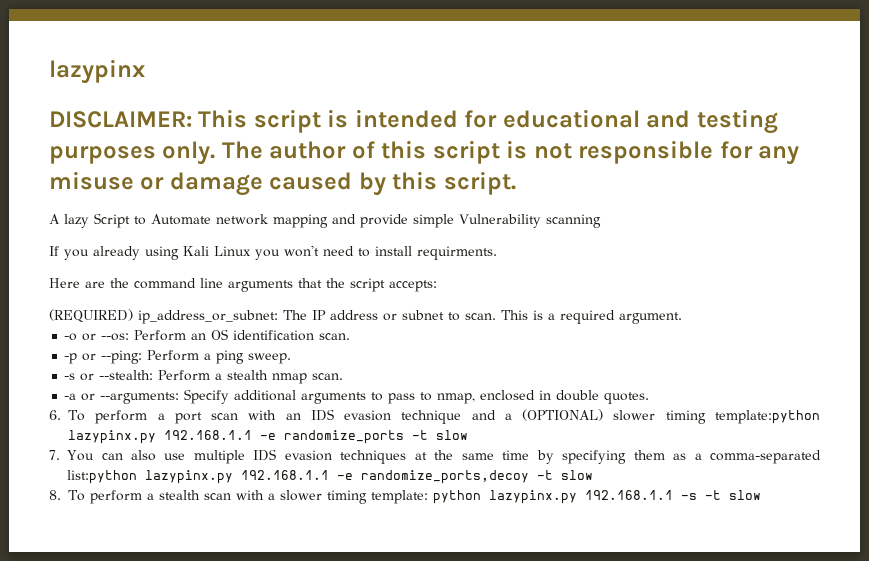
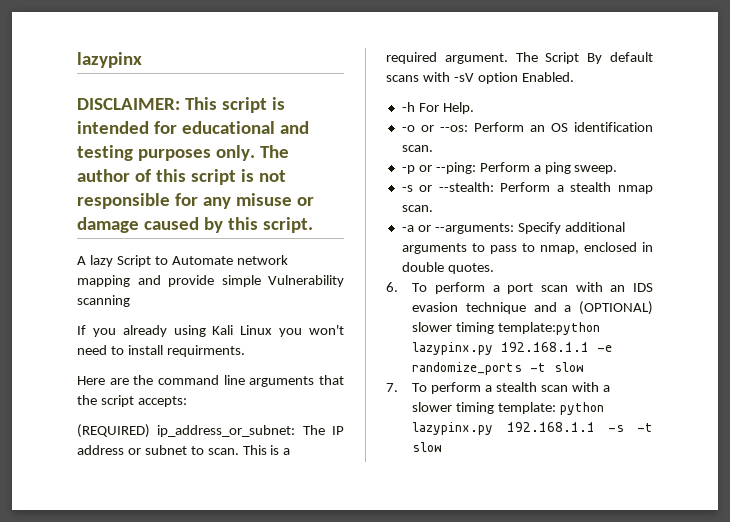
+ The Script By default scans with -sV option Enabled.
+ -h For Help.
- 7. You can also use multiple IDS evasion techniques at the same time by specifying them as a comma-separated list:python lazypinx.py 192.168.1.1 -e randomize_ports,decoy -t slow
- 8. To perform a stealth scan with a slower timing template: python lazypinx.py 192.168.1.1 -s -t slow
+ 7. To perform a stealth scan with a slower timing template: python lazypinx.py 192.168.1.1 -s -t slow

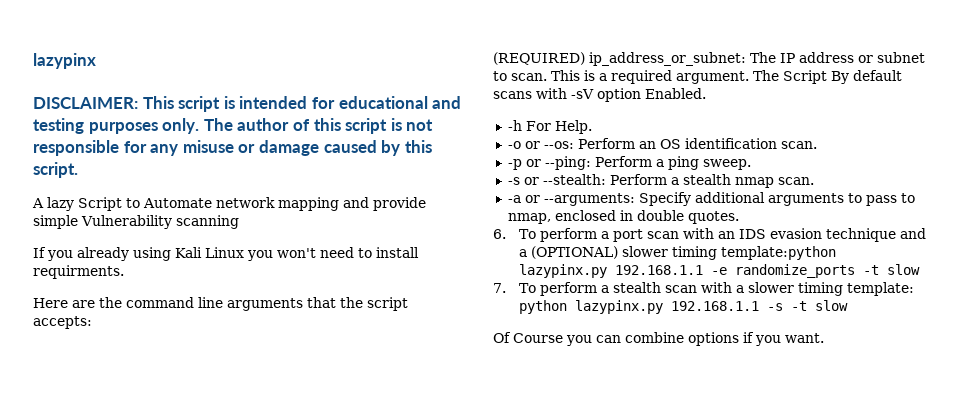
+ Of Course you can combine options if you want.

